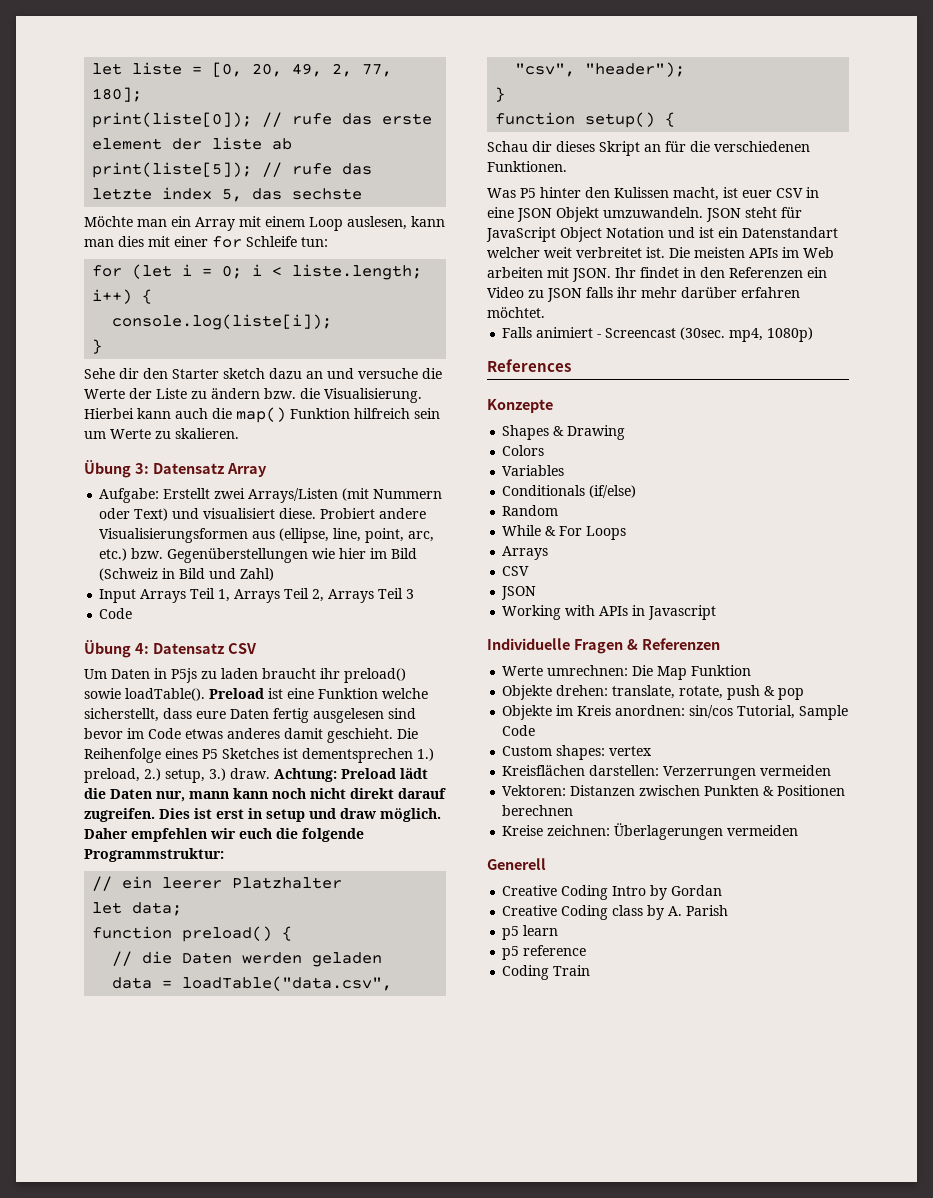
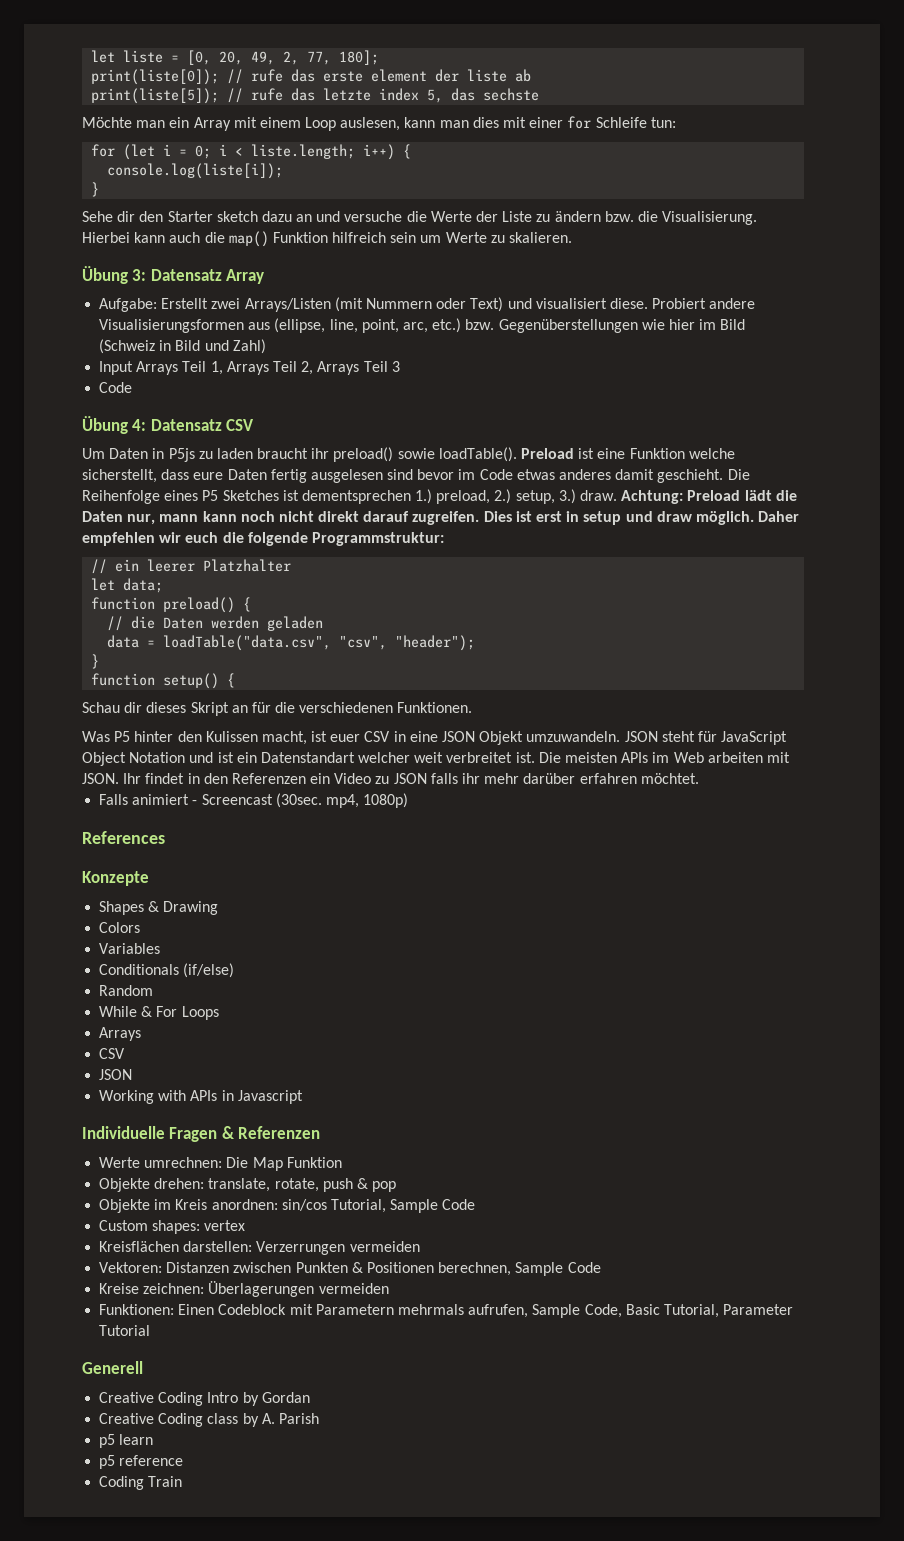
- Vektoren: Distanzen zwischen Punkten & Positionen berechnen
+ Vektoren: Distanzen zwischen Punkten & Positionen berechnen, Sample Code
+ Funktionen: Einen Codeblock mit Parametern mehrmals aufrufen, Sample Code, Basic Tutorial, Parameter Tutorial

